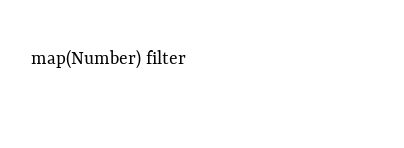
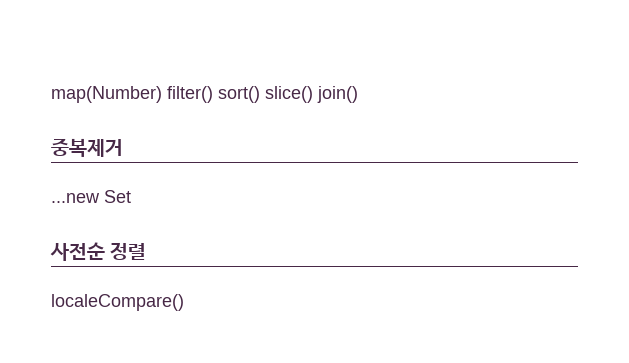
- map(Number) filter
+ map(Number) filter() sort() slice() join()
+ 중복제거
+ ...new Set
+ 사전순 정렬
+ localeCompare()

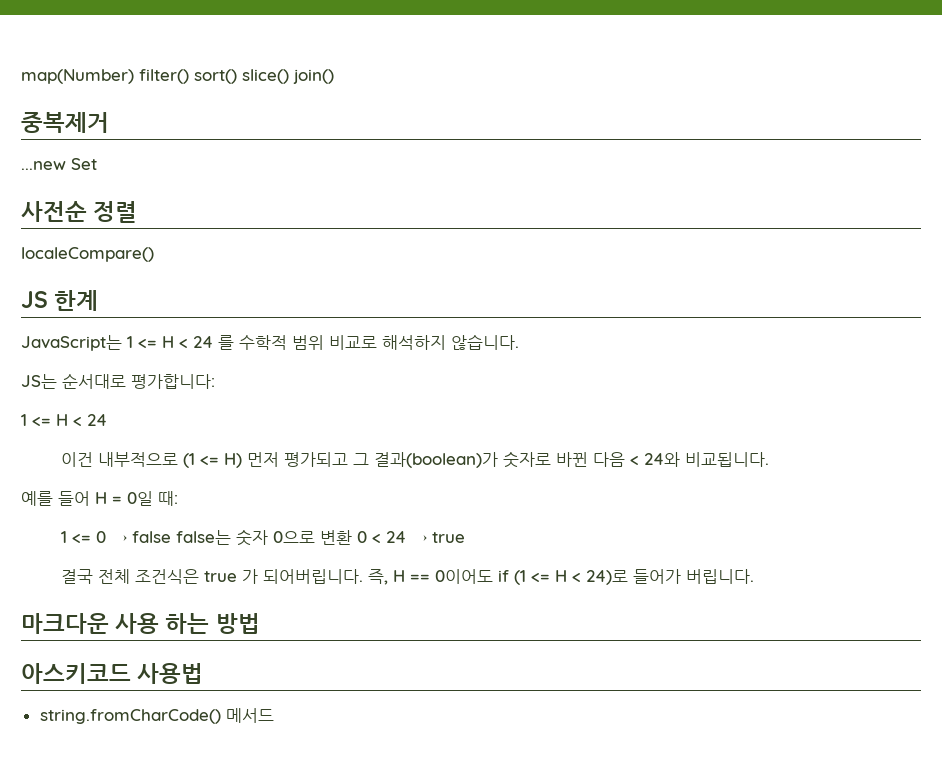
+ JS 한계
+ JavaScript는 1 <= H < 24 를 수학적 범위 비교로 해석하지 않습니다.
+ JS는 순서대로 평가합니다:
+ 1 <= H < 24
+ 이건 내부적으로 (1 <= H) 먼저 평가되고 그 결과(boolean)가 숫자로 바뀐 다음 < 24와 비교됩니다.
+ 예를 들어 H = 0일 때:
+ 1 <= 0 → false false는 숫자 0으로 변환 0 < 24 → true
+ 결국 전체 조건식은 true 가 되어버립니다. 즉, H == 0이어도 if (1 <= H < 24)로 들어가 버립니다.
+ 마크다운 사용 하는 방법
+ 아스키코드 사용법
+ string.fromCharCode() 메서드

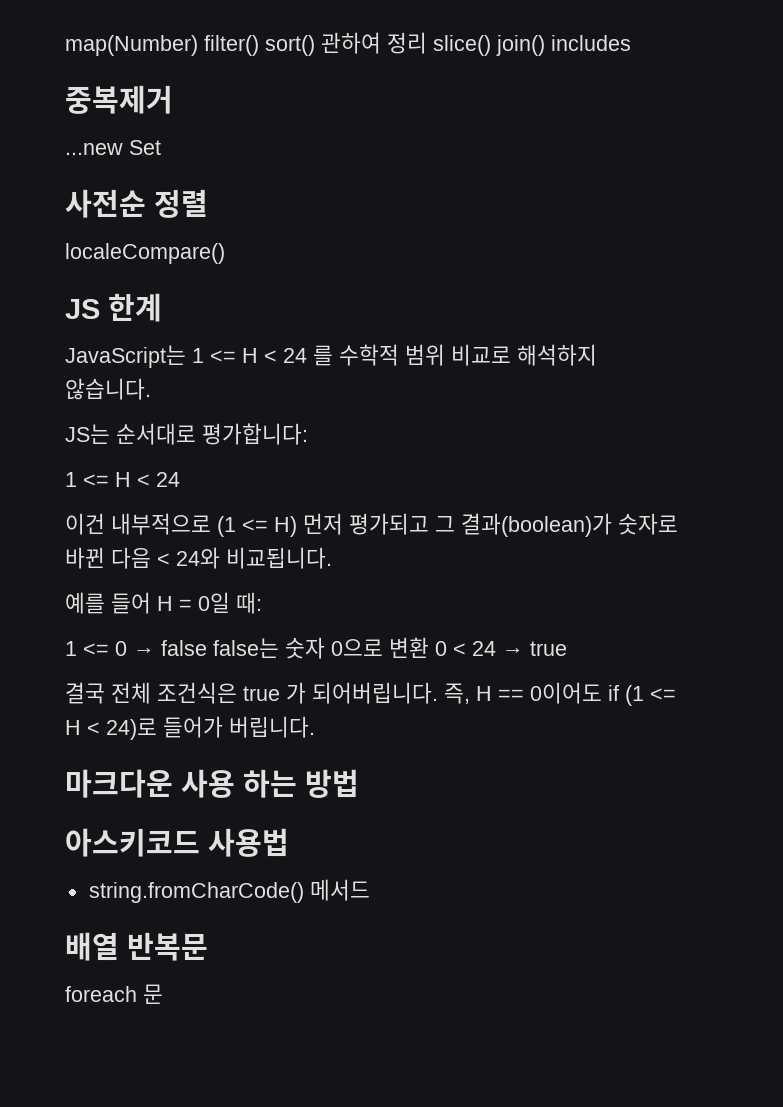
- map(Number) filter() sort() slice() join()
+ map(Number) filter() sort() 관하여 정리 slice() join() includes
+ 배열 반복문
+ foreach 문

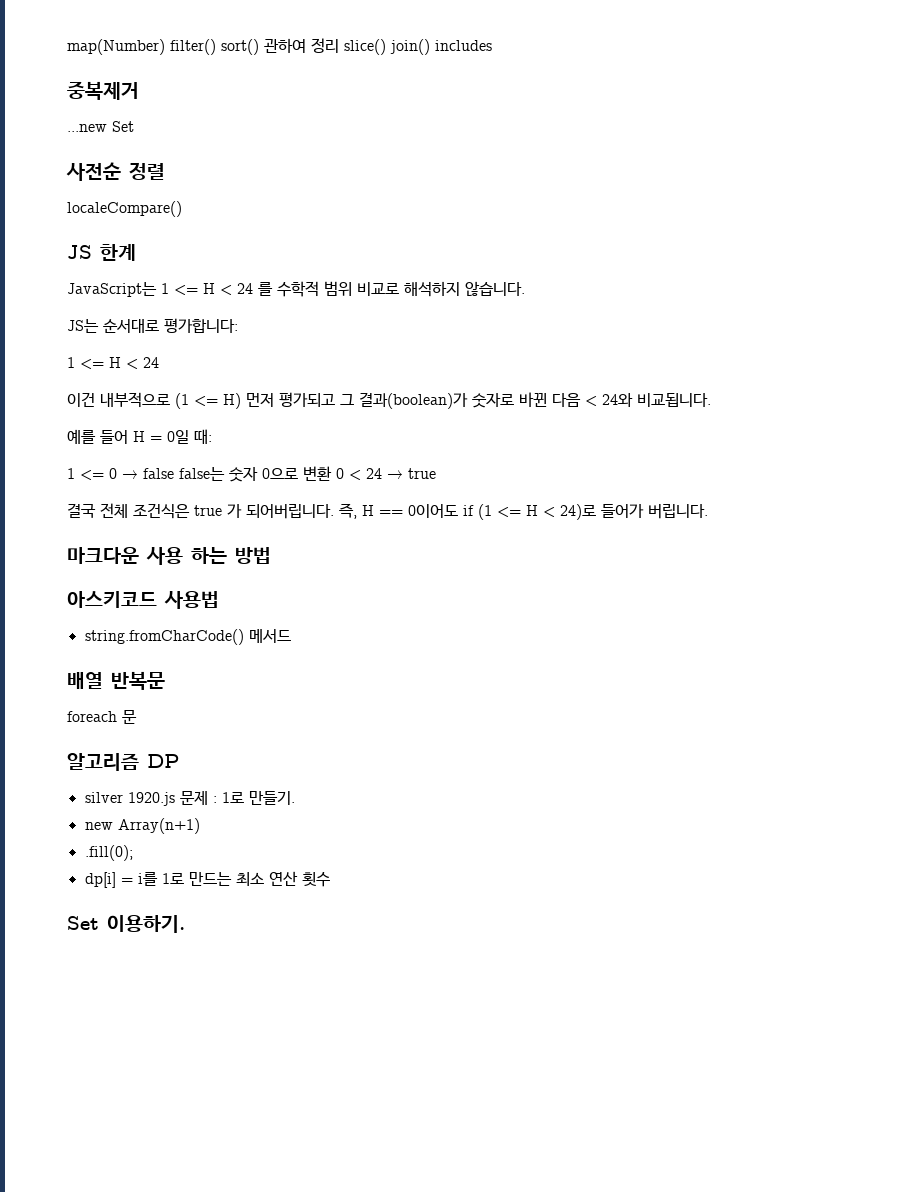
+ 알고리즘 DP
+ silver 1920.js 문제 : 1로 만들기.
+ new Array(n+1)
+ .fill(0);
+ dp[i] = i를 1로 만드는 최소 연산 횟수
+ Set 이용하기.

